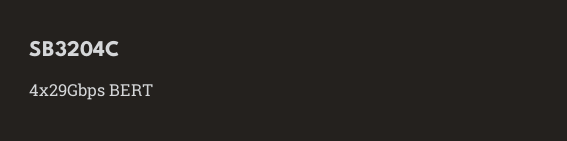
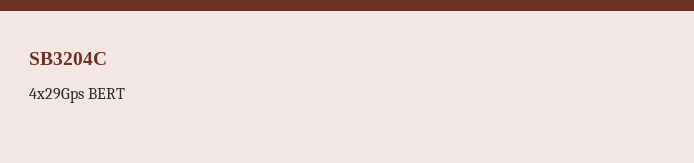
- 4x29Gbps BERT
+ 4x29Gps BERT

